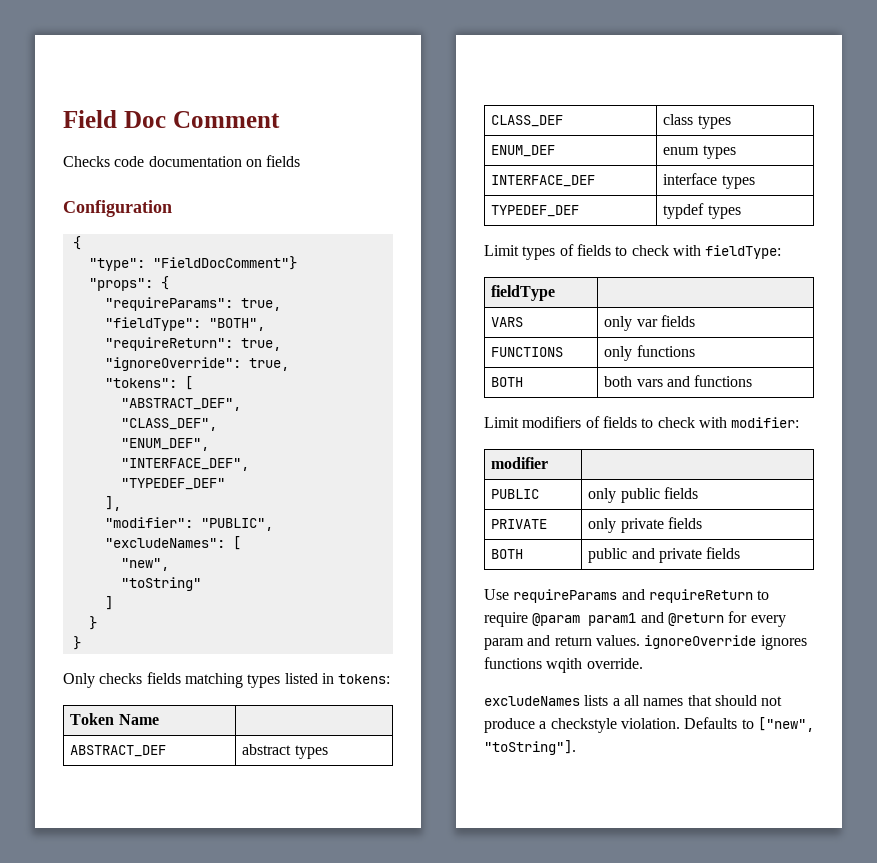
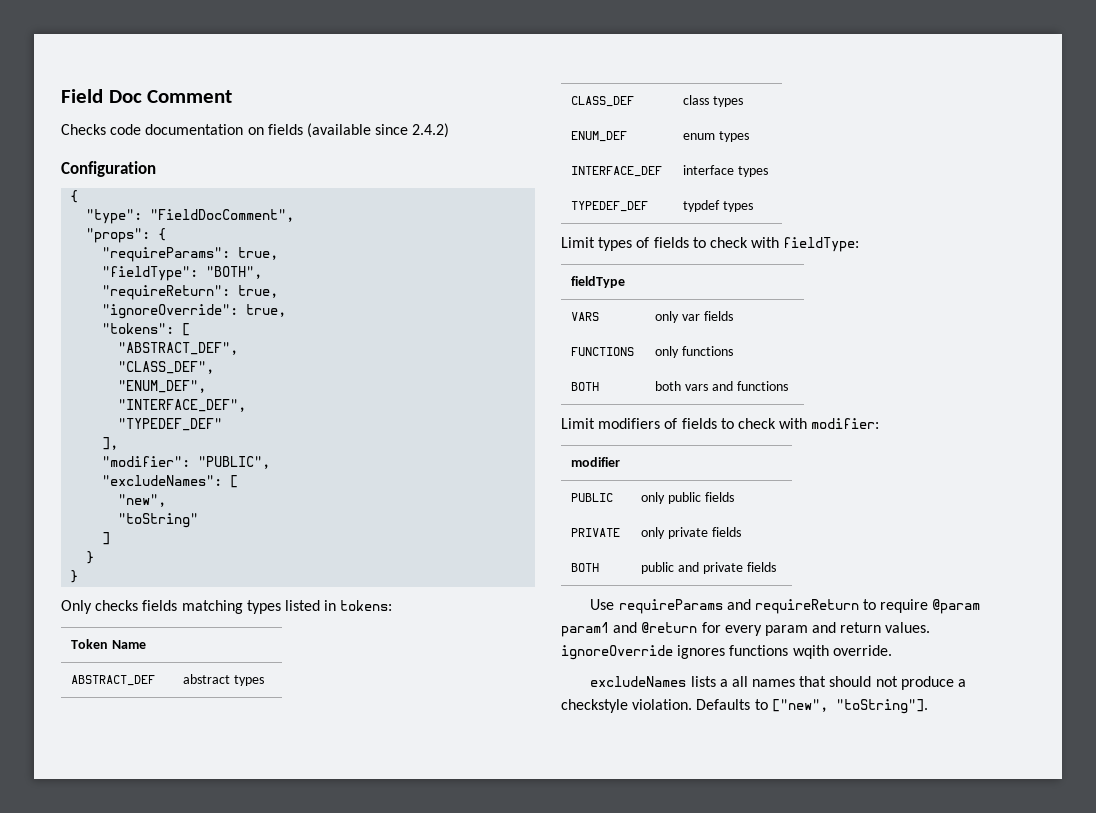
- Checks code documentation on fields
+ Checks code documentation on fields (available since 2.4.2)
- "type": "FieldDocComment"}
+ "type": "FieldDocComment",

